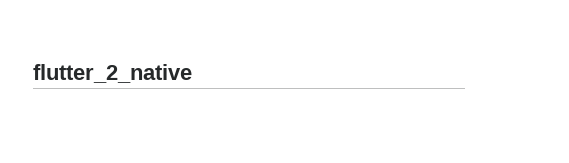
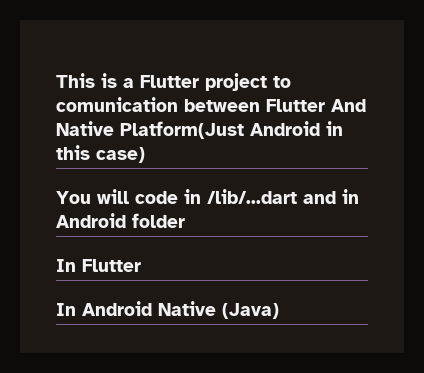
- flutter_2_native
+ This is a Flutter project to comunication between Flutter And Native Platform(Just Android in this case)
+ You will code in /lib/...dart and in Android folder
+ In Flutter
+ In Android Native (Java)

